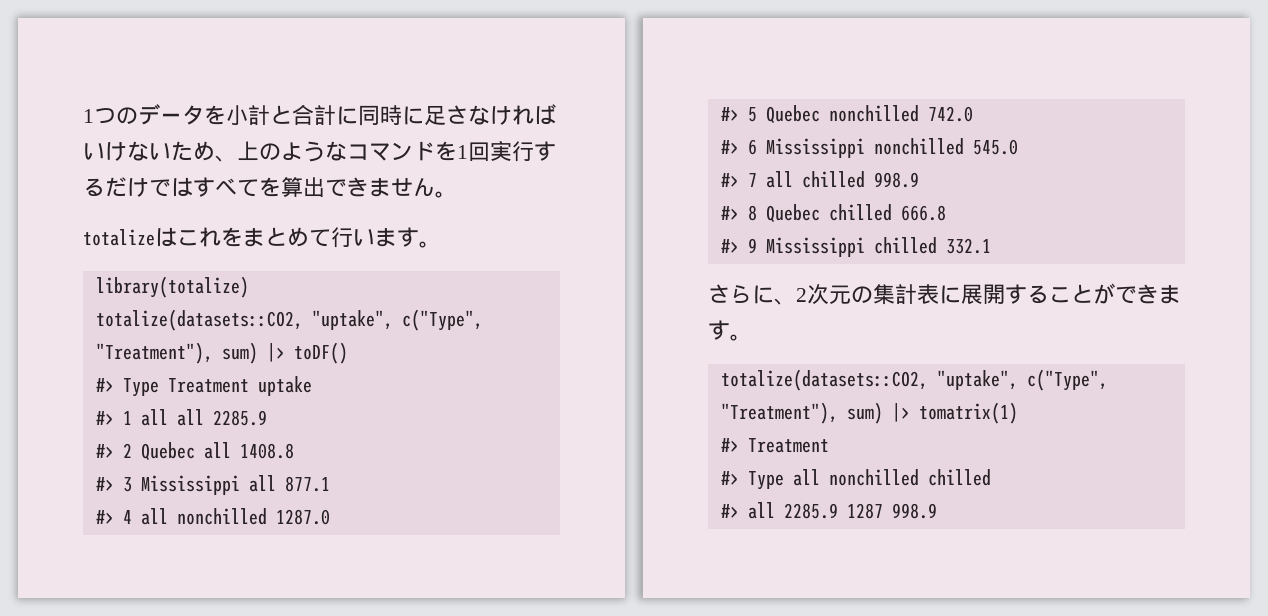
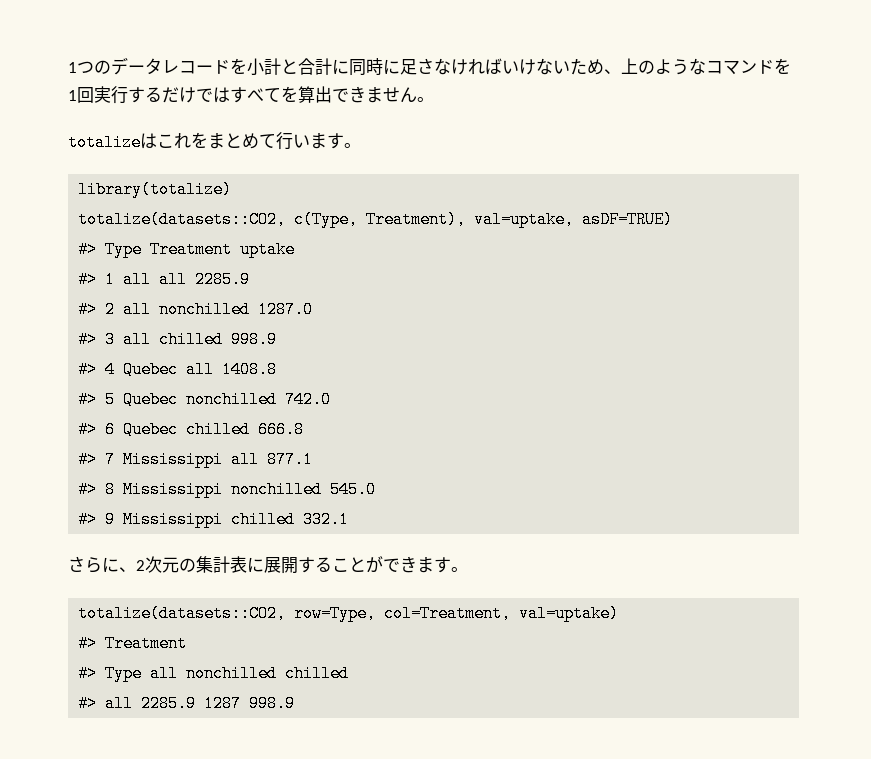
- 1つのデータを小計と合計に同時に足さなければいけないため、上のようなコマンドを1回実行するだけではすべてを算出できません。
+ 1つのデータレコードを小計と合計に同時に足さなければいけないため、上のようなコマンドを1回実行するだけではすべてを算出できません。
- totalize(datasets::CO2, "uptake", c("Type", "Treatment"), sum) |> toDF()
+ totalize(datasets::CO2, c(Type, Treatment), val=uptake, asDF=TRUE)
- #> 2 Quebec all 1408.8
- #> 3 Mississippi all 877.1
- #> 4 all nonchilled 1287.0
+ #> 2 all nonchilled 1287.0
+ #> 3 all chilled 998.9
+ #> 4 Quebec all 1408.8
- #> 6 Mississippi nonchilled 545.0
- #> 7 all chilled 998.9
- #> 8 Quebec chilled 666.8
+ #> 6 Quebec chilled 666.8
+ #> 7 Mississippi all 877.1
+ #> 8 Mississippi nonchilled 545.0
- totalize(datasets::CO2, "uptake", c("Type", "Treatment"), sum) |> tomatrix(1)
+ totalize(datasets::CO2, row=Type, col=Treatment, val=uptake)

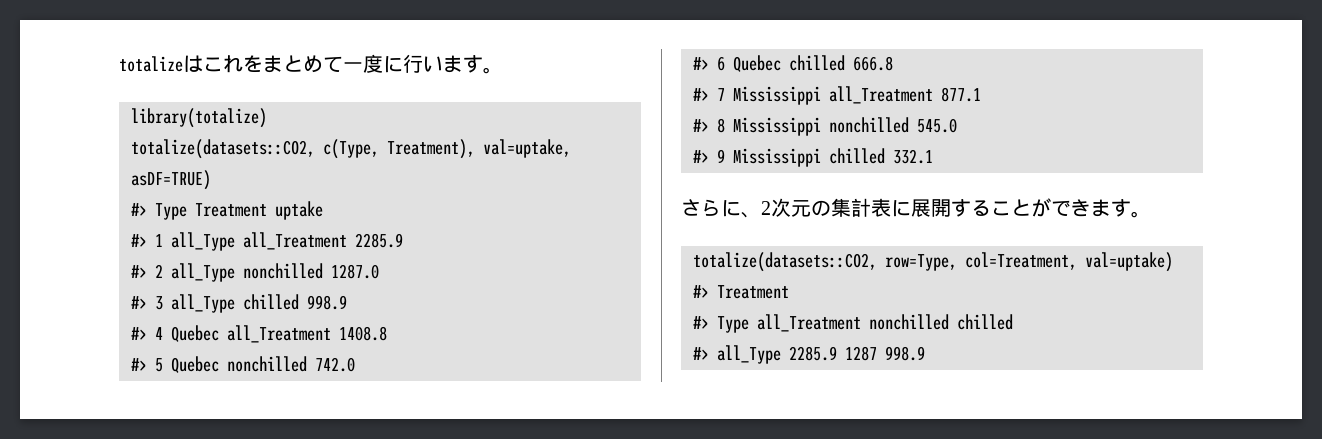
- 1つのデータレコードを小計と合計に同時に足さなければいけないため、上のようなコマンドを1回実行するだけではすべてを算出できません。
- totalizeはこれをまとめて行います。
+ totalizeはこれをまとめて一度に行います。
- #> 1 all all 2285.9
+ #> 1 all_Type all_Treatment 2285.9
- #> 2 all nonchilled 1287.0
+ #> 2 all_Type nonchilled 1287.0
- #> 3 all chilled 998.9
+ #> 3 all_Type chilled 998.9
- #> 4 Quebec all 1408.8
+ #> 4 Quebec all_Treatment 1408.8
- #> 7 Mississippi all 877.1
+ #> 7 Mississippi all_Treatment 877.1
- #> Type all nonchilled chilled
+ #> Type all_Treatment nonchilled chilled
- #> all 2285.9 1287 998.9
+ #> all_Type 2285.9 1287 998.9

